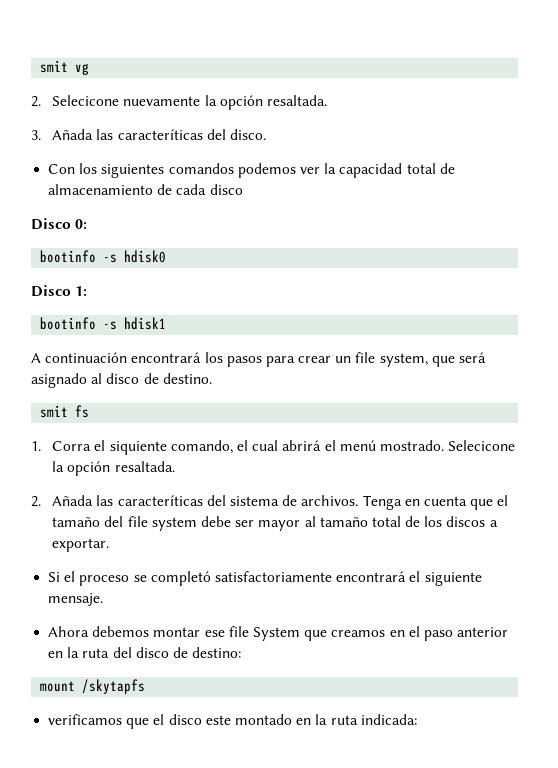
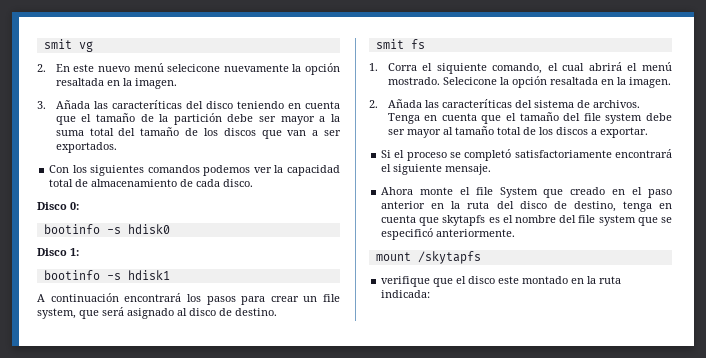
- 2. Selecicone nuevamente la opción resaltada.
+ 2. En este nuevo menú selecicone nuevamente la opción resaltada en la imagen.
- 3. Añada las caracteríticas del disco.
+ 3. Añada las caracteríticas del disco teniendo en cuenta que el tamaño de la partición debe ser mayor a la suma total del tamaño de los discos que van a ser exportados.
- Con los siguientes comandos podemos ver la capacidad total de almacenamiento de cada disco
+ Con los siguientes comandos podemos ver la capacidad total de almacenamiento de cada disco.
- Selecicone la opción resaltada.
+ Selecicone la opción resaltada en la imagen.
- Ahora debemos montar ese file System que creamos en el paso anterior en la ruta del disco de destino:
+ Ahora monte el file System que creado en el paso anterior en la ruta del disco de destino, tenga en cuenta que skytapfs es el nombre del file system que se especificó anteriormente.
- verificamos que el disco este montado en la ruta indicada:
+ verifique que el disco este montado en la ruta indicada:

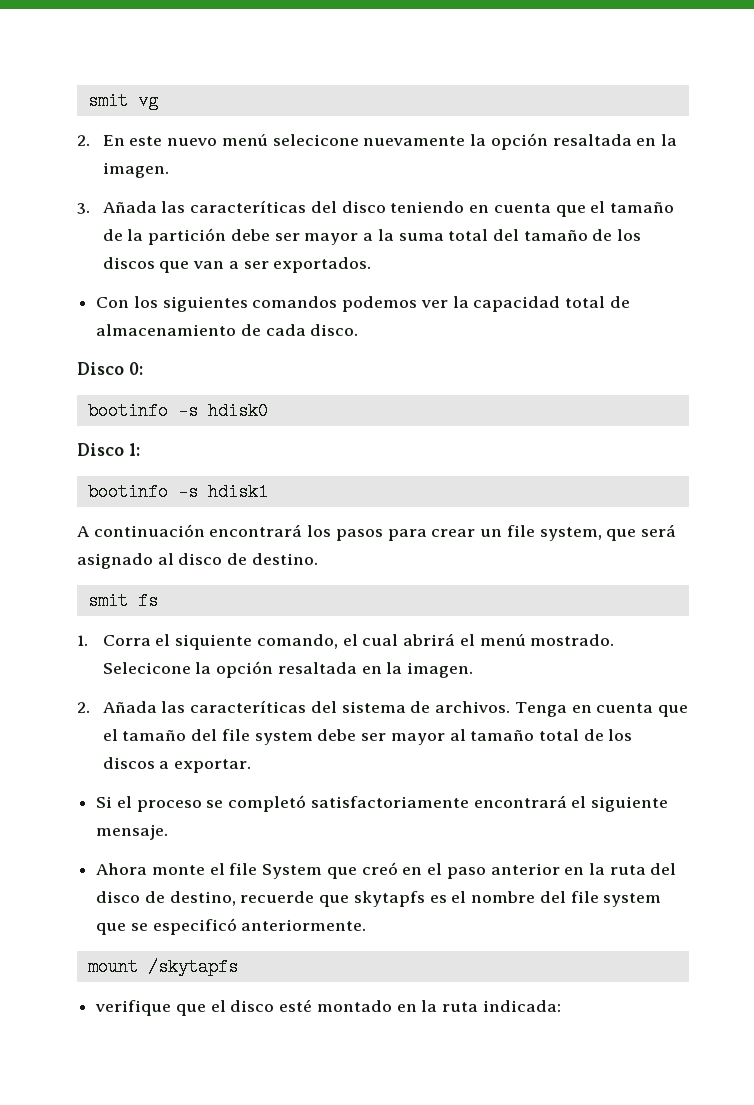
- Ahora monte el file System que creado en el paso anterior en la ruta del disco de destino, tenga en cuenta que skytapfs es el nombre del file system que se especificó anteriormente.
+ Ahora monte el file System que creó en el paso anterior en la ruta del disco de destino, recuerde que skytapfs es el nombre del file system que se especificó anteriormente.
- verifique que el disco este montado en la ruta indicada:
+ verifique que el disco esté montado en la ruta indicada:

